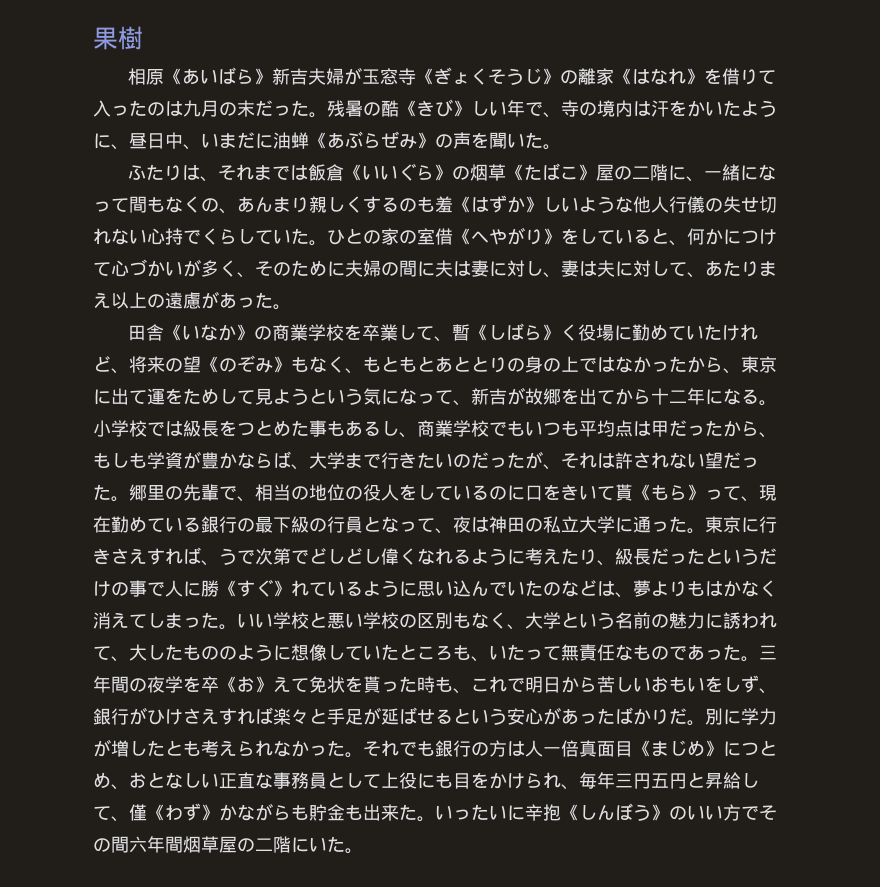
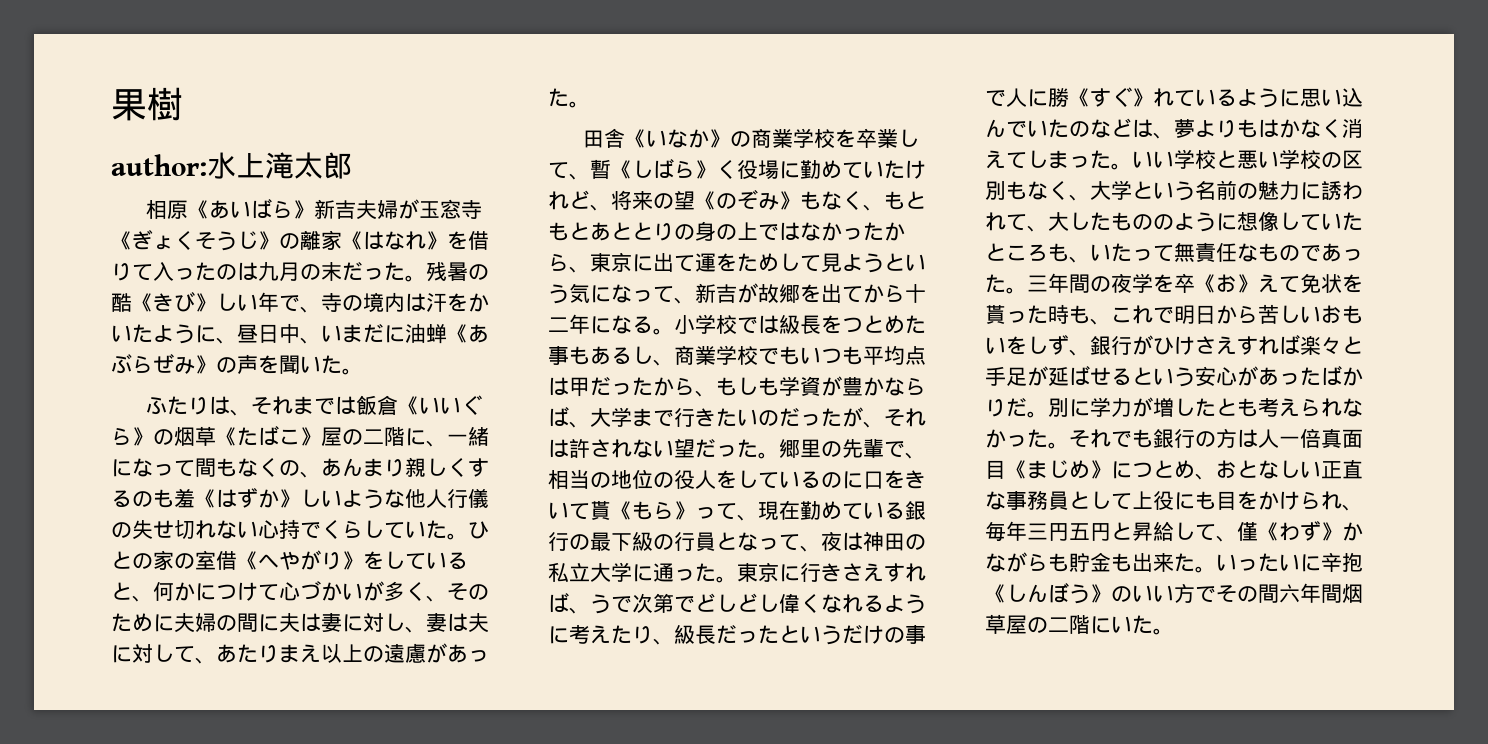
+ author:水上滝太郎

